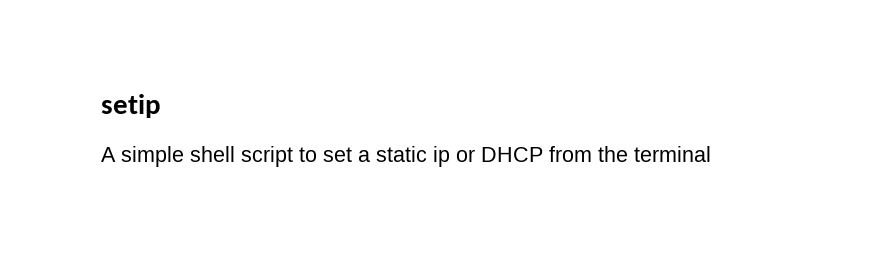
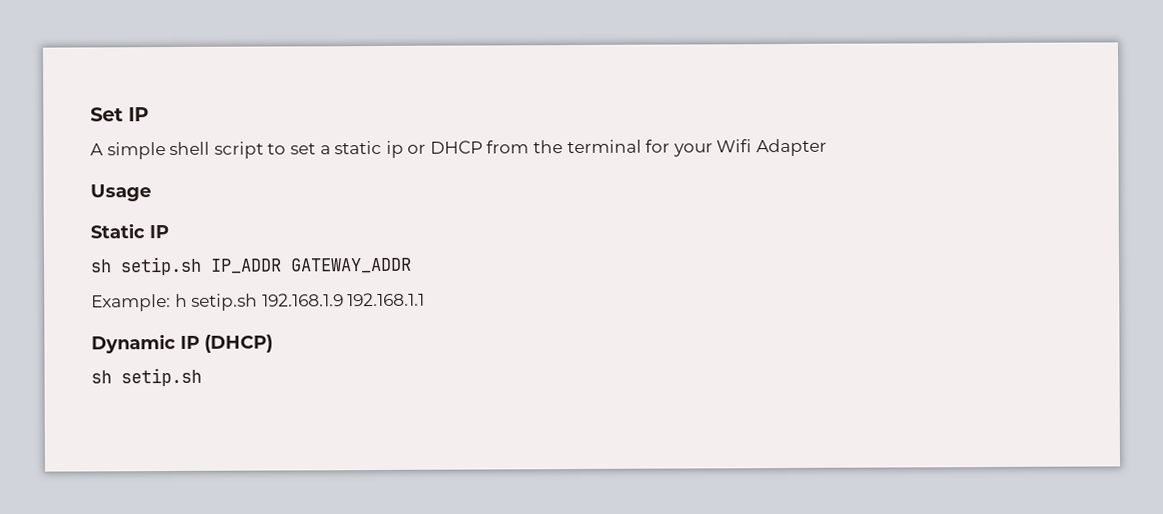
- setip
+ Set IP
- A simple shell script to set a static ip or DHCP from the terminal
+ A simple shell script to set a static ip or DHCP from the terminal for your Wifi Adapter
+ Usage
+ Static IP
+ sh setip.sh IP_ADDR GATEWAY_ADDR
+ Example: h setip.sh 192.168.1.9 192.168.1.1
+ Dynamic IP (DHCP)
+ sh setip.sh

